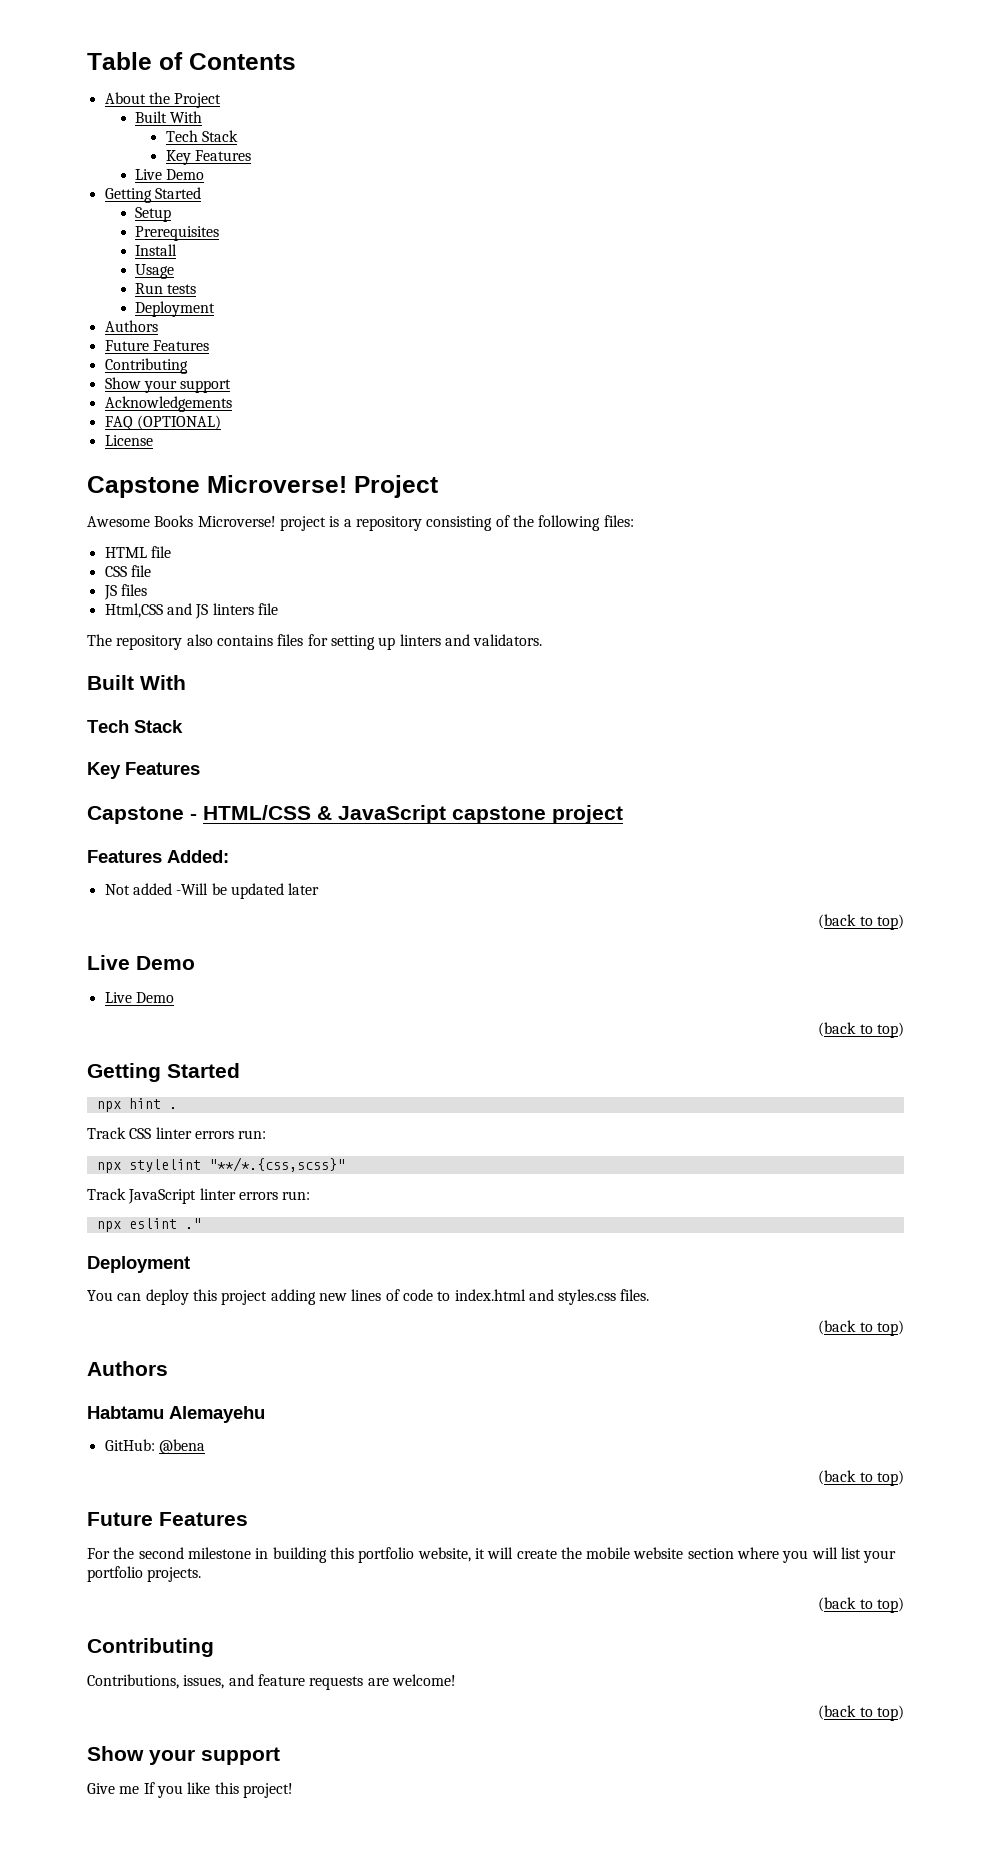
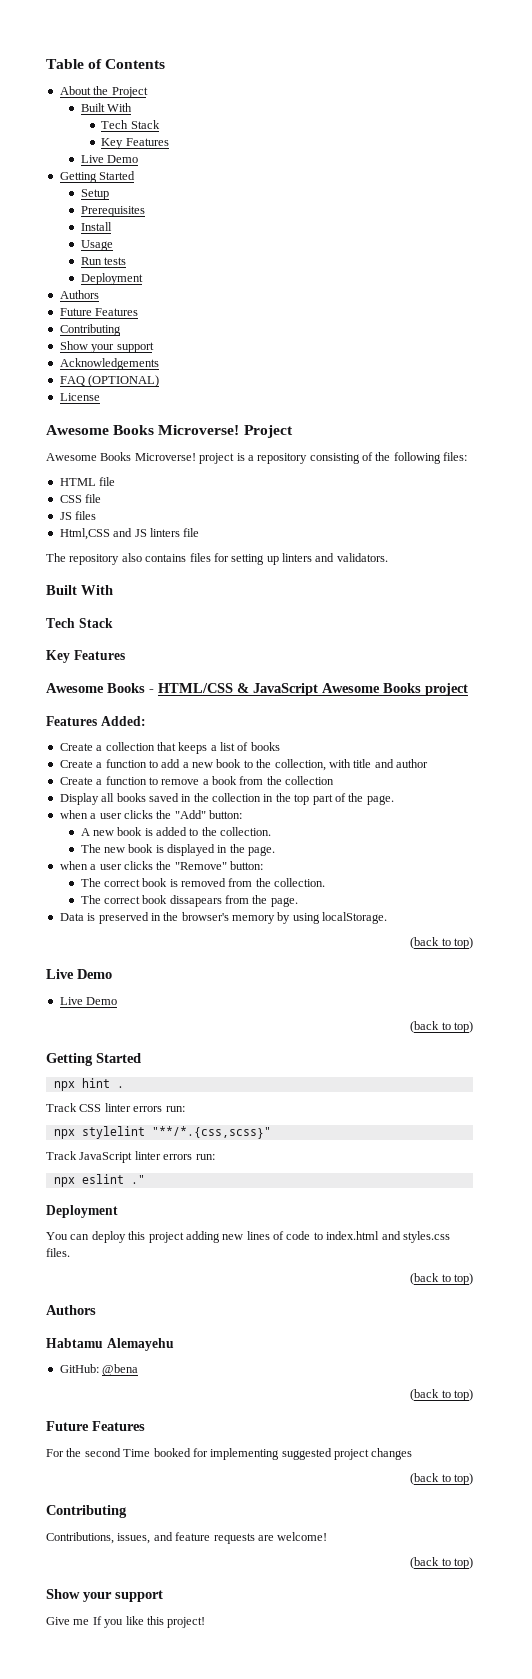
  License
- Capstone Microverse!
+ Awesome Books Microverse!
- Capstone - HTML/CSS & JavaScript capstone project
+ Awesome Books - HTML/CSS & JavaScript Awesome Books project
- Not added -Will be updated later
+ Create a collection that keeps a list of books
+ Create a function to add a new book to the collection, with title and author
+ Create a function to remove a book from the collection
+ Display all books saved in the collection in the top part of the page.
+ when a user clicks the "Add" button:
+ A new book is added to the collection.
+ The new book is displayed in the page.
+ when a user clicks the "Remove" button:
+ The correct book is removed from the collection.
+ The correct book dissapears from the page.
+ Data is preserved in the browser's memory by using localStorage.
- For the second milestone in building this portfolio website, it will create the mobile website section where you will list your portfolio projects.
+ For the second Time booked for implementing suggested project changes

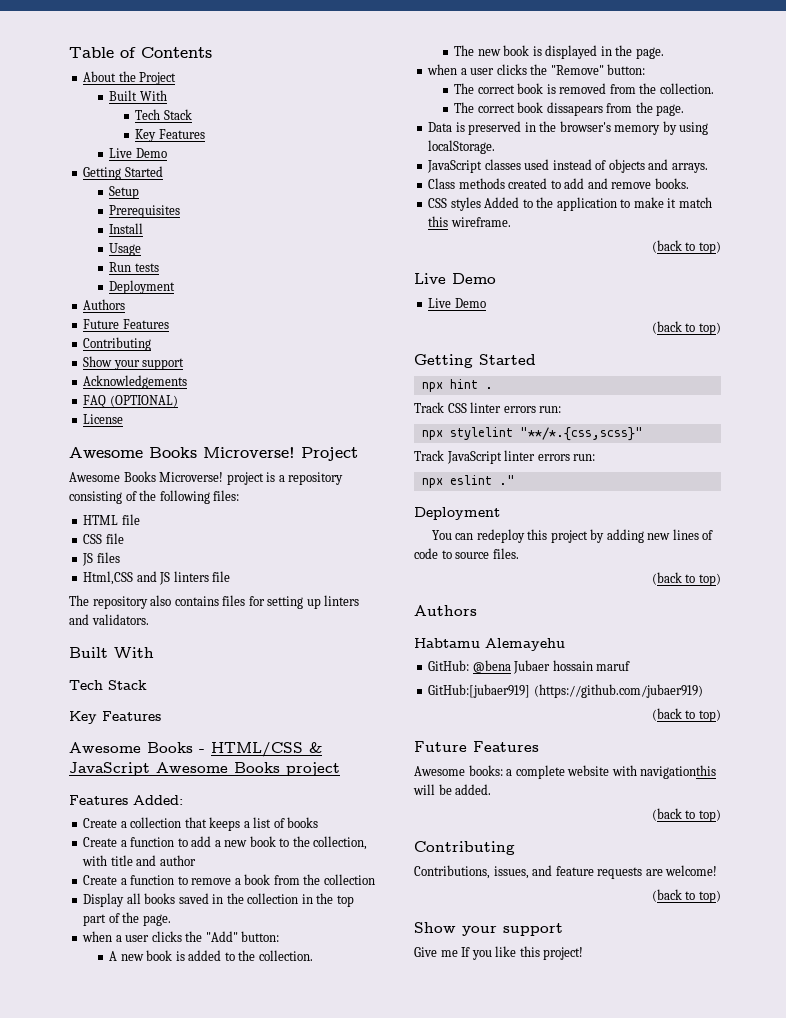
+ JavaScript classes used instead of objects and arrays.
+ Class methods created to add and remove books.
+ CSS styles Added to the application to make it match this wireframe.
- You can deploy this project adding new lines of code to index.html and styles.css files.
+ You can redeploy this project by adding new lines of code to source files.
- GitHub: @bena
+ GitHub: @bena Jubaer hossain maruf
+ GitHub:[jubaer919] (https://github.com/jubaer919)
- For the second Time booked for implementing suggested project changes
+ Awesome books: a complete website with navigationthis will be added.

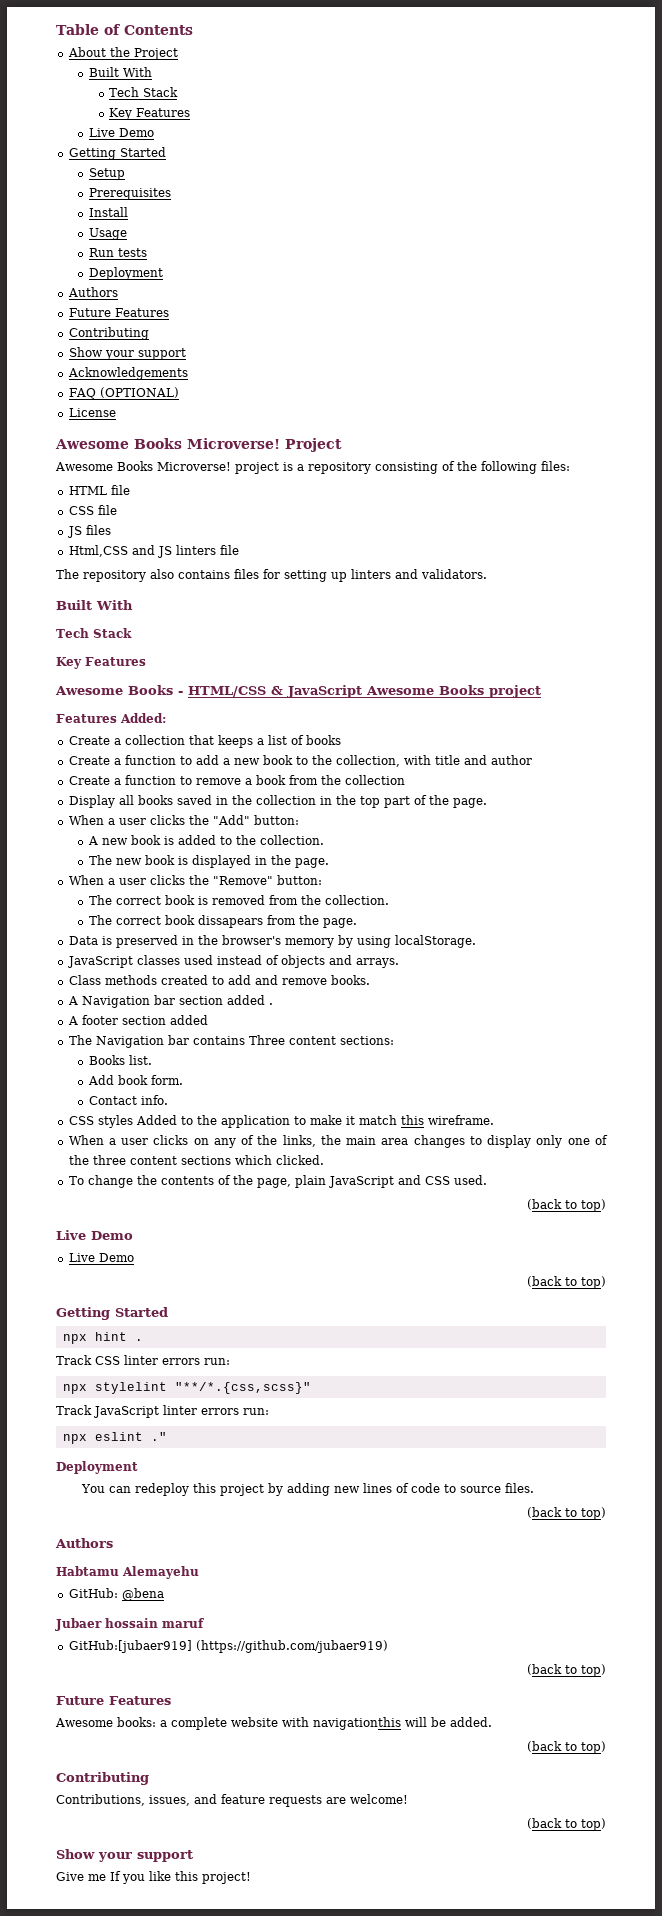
- when a user clicks the "Add" button:
+ When a user clicks the "Add" button:
- when a user clicks the "Remove" button:
+ When a user clicks the "Remove" button:
+ A Navigation bar section added .
+ A footer section added
+ The Navigation bar contains Three content sections:
+ Books list.
+ Add book form.
+ Contact info.
+ When a user clicks on any of the links, the main area changes to display only one of the three content sections which clicked.
+ To change the contents of the page, plain JavaScript and CSS used.
- GitHub: @bena Jubaer hossain maruf
+ GitHub: @bena
+ Jubaer hossain maruf

